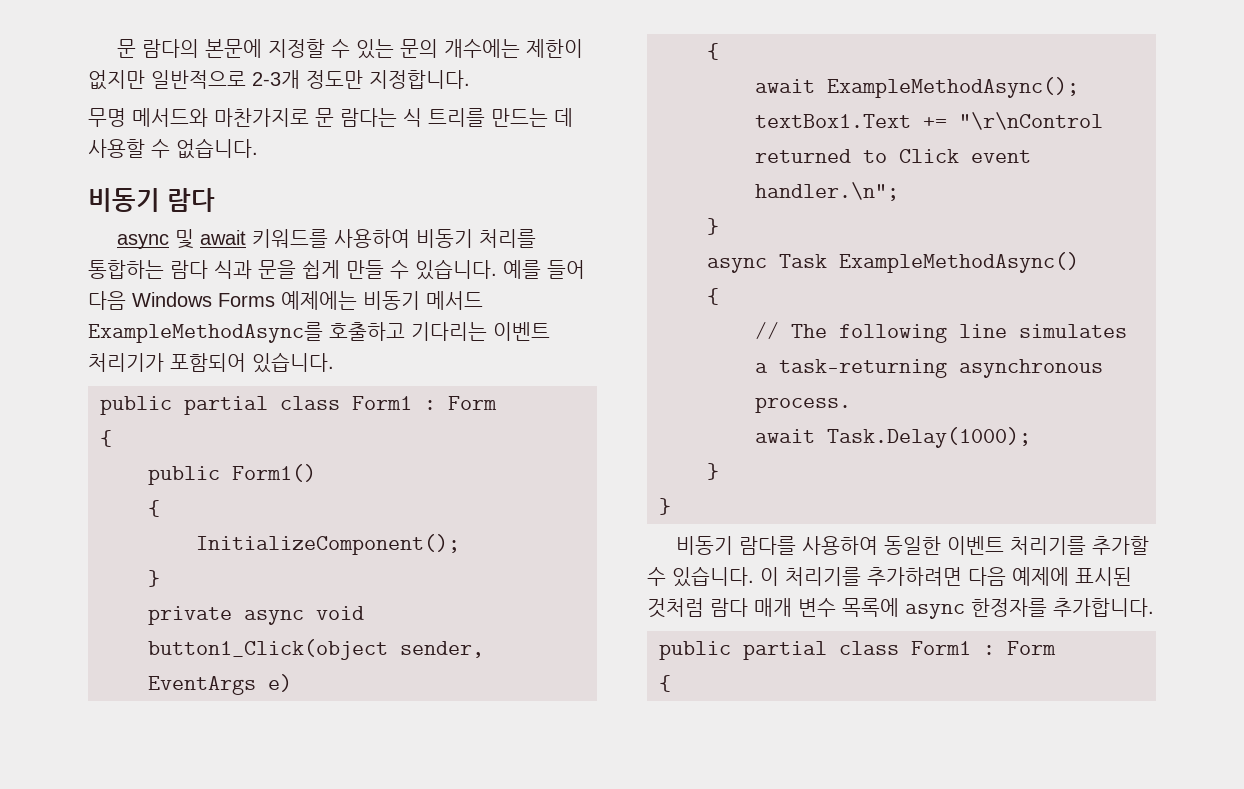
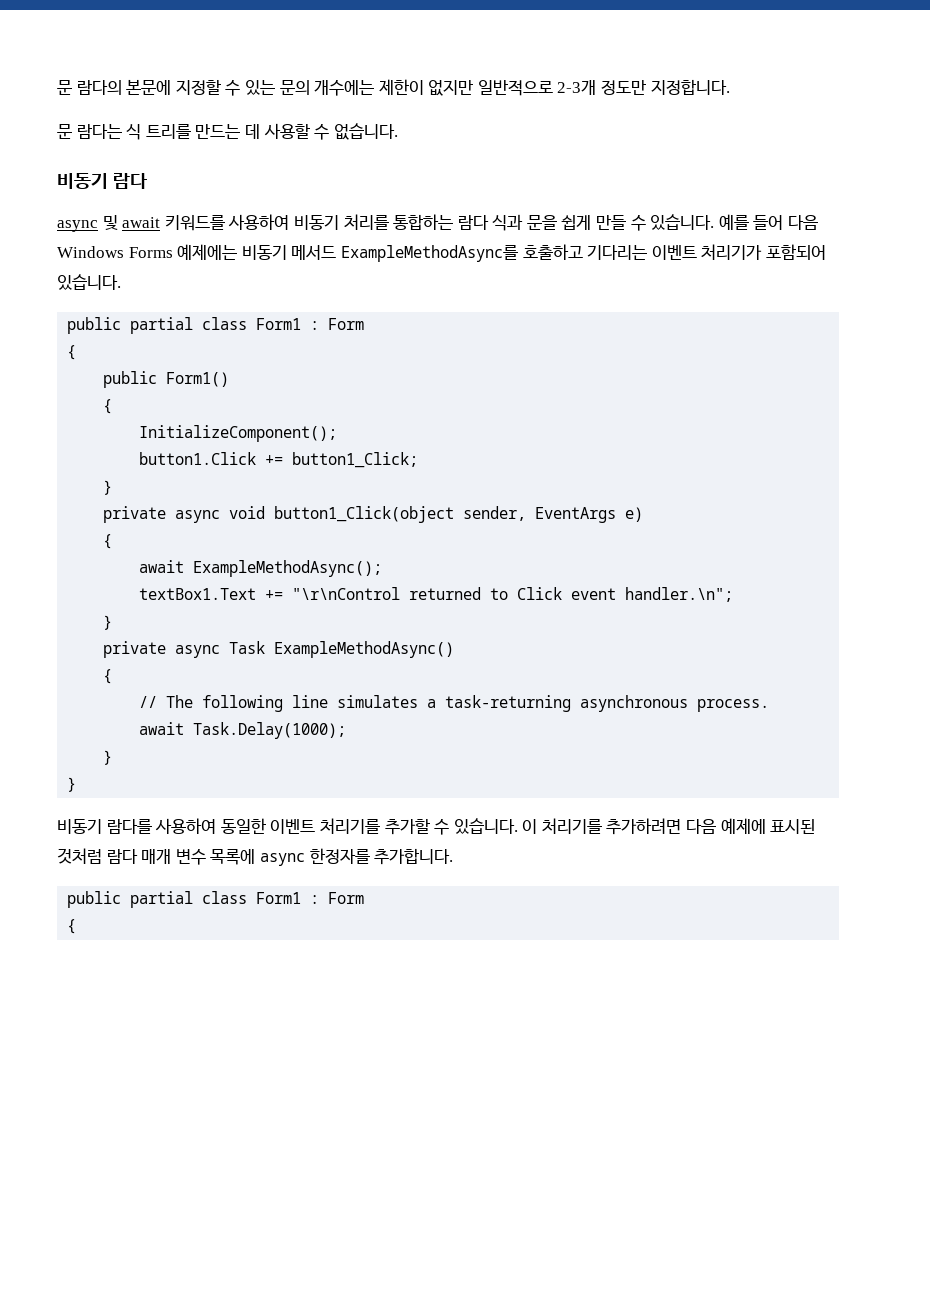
- 무명 메서드와 마찬가지로 문 람다는 식 트리를 만드는 데 사용할 수 없습니다.
+ 문 람다는 식 트리를 만드는 데 사용할 수 없습니다.
+ button1.Click += button1_Click;
- async Task ExampleMethodAsync()
+ private async Task ExampleMethodAsync()

